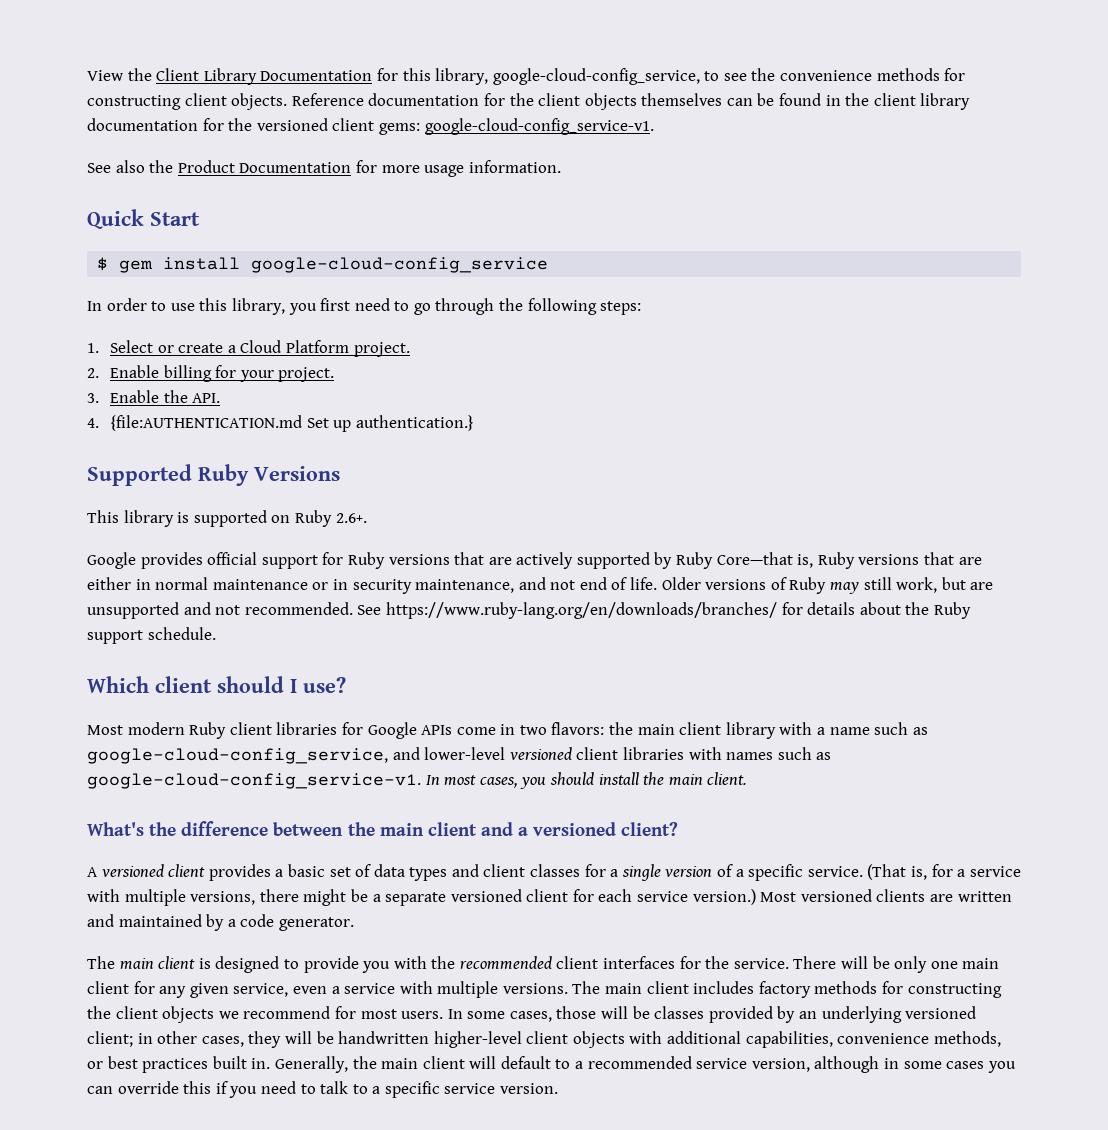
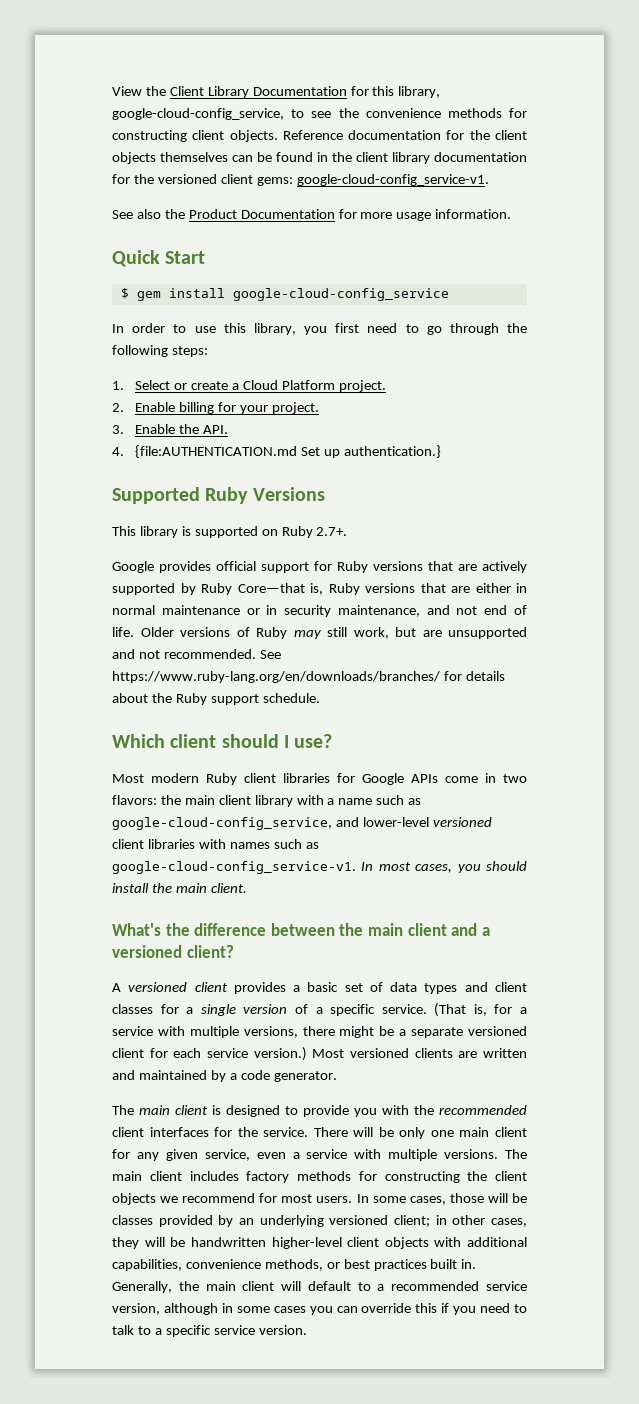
- This library is supported on Ruby 2.6+.
+ This library is supported on Ruby 2.7+.

